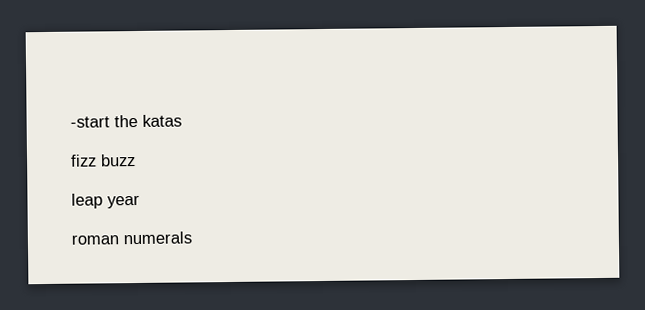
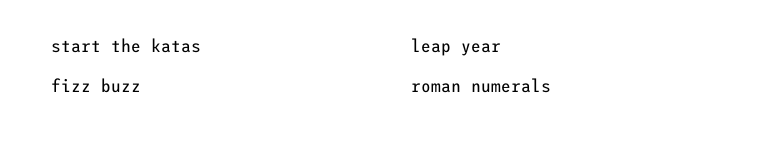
- -start the katas
+ start the katas

